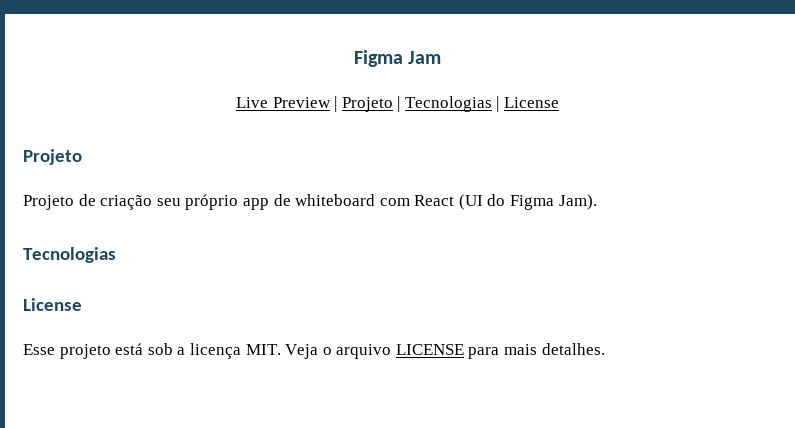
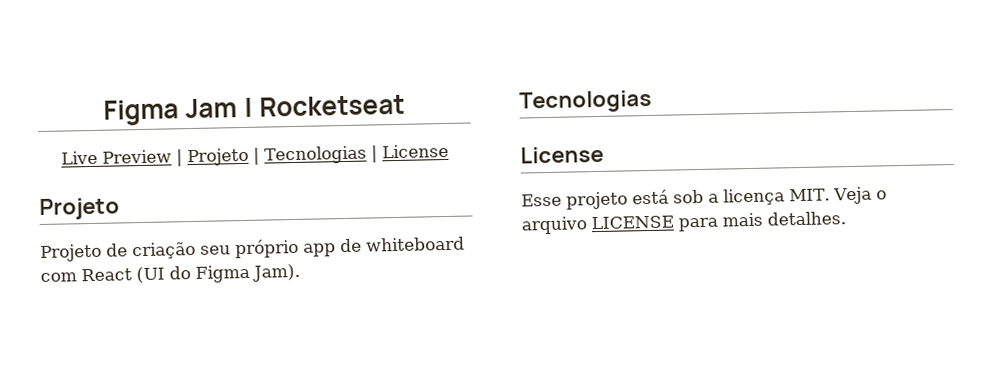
- Figma Jam
+ Figma Jam | Rocketseat

